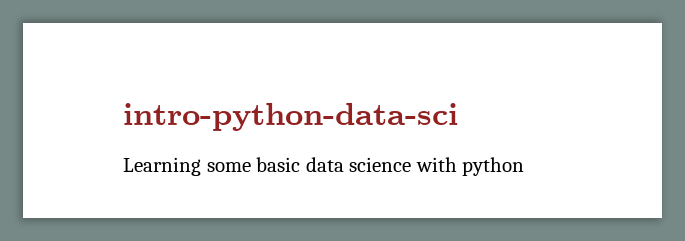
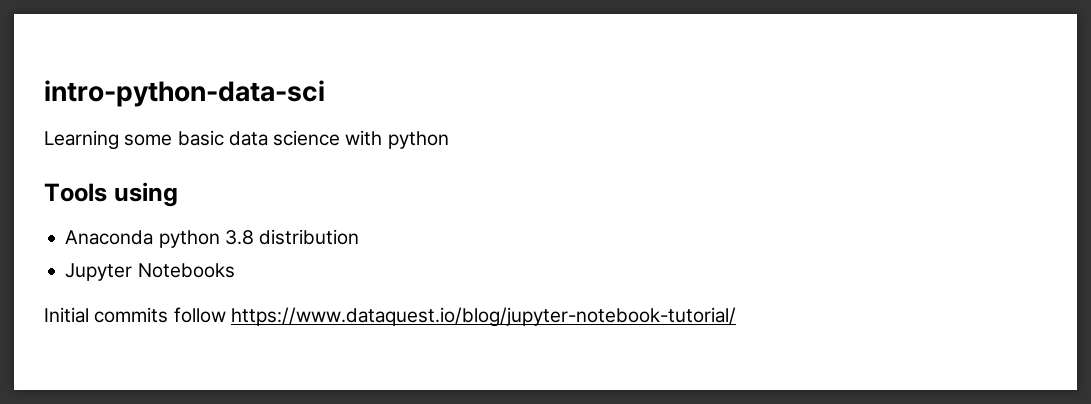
+ Tools using
+ Anaconda python 3.8 distribution
+ Jupyter Notebooks
+ Initial commits follow https://www.dataquest.io/blog/jupyter-notebook-tutorial/

